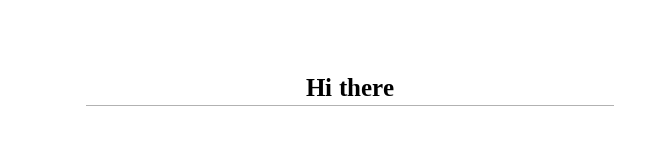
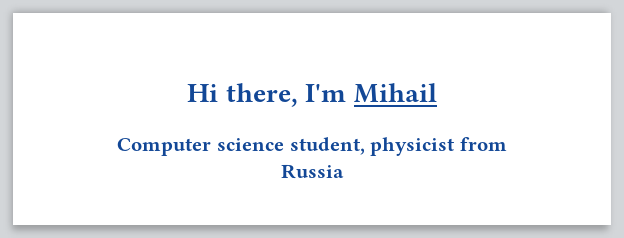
- Hi there
+ Hi there, I'm Mihail
+ Computer science student, physicist from Russia

